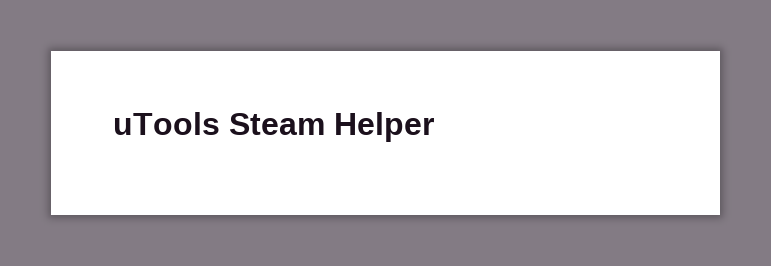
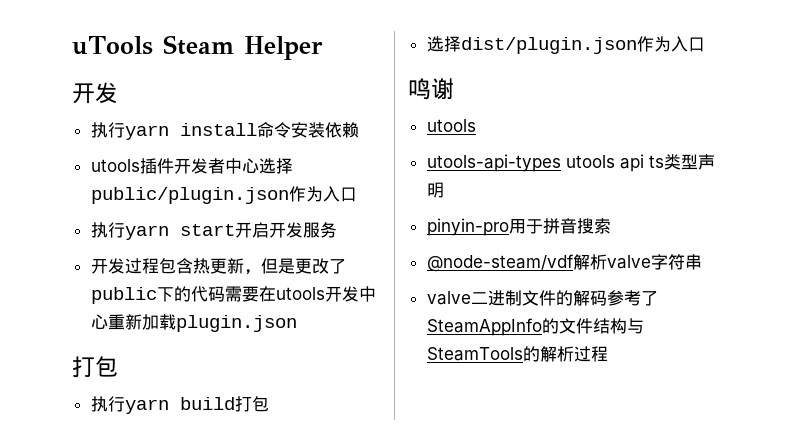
  uTools Steam Helper
+ 开发
+ 执行yarn install命令安装依赖
+ utools插件开发者中心选择public/plugin.json作为入口
+ 执行yarn start开启开发服务
+ 开发过程包含热更新，但是更改了public下的代码需要在utools开发中心重新加载plugin.json
+ 打包
+ 执行yarn build打包
+ 选择dist/plugin.json作为入口
+ 鸣谢
+ utools
+ utools-api-types utools api ts类型声明
+ pinyin-pro用于拼音搜索
+ @node-steam/vdf解析valve字符串
+ valve二进制文件的解码参考了SteamAppInfo的文件结构与SteamTools的解析过程

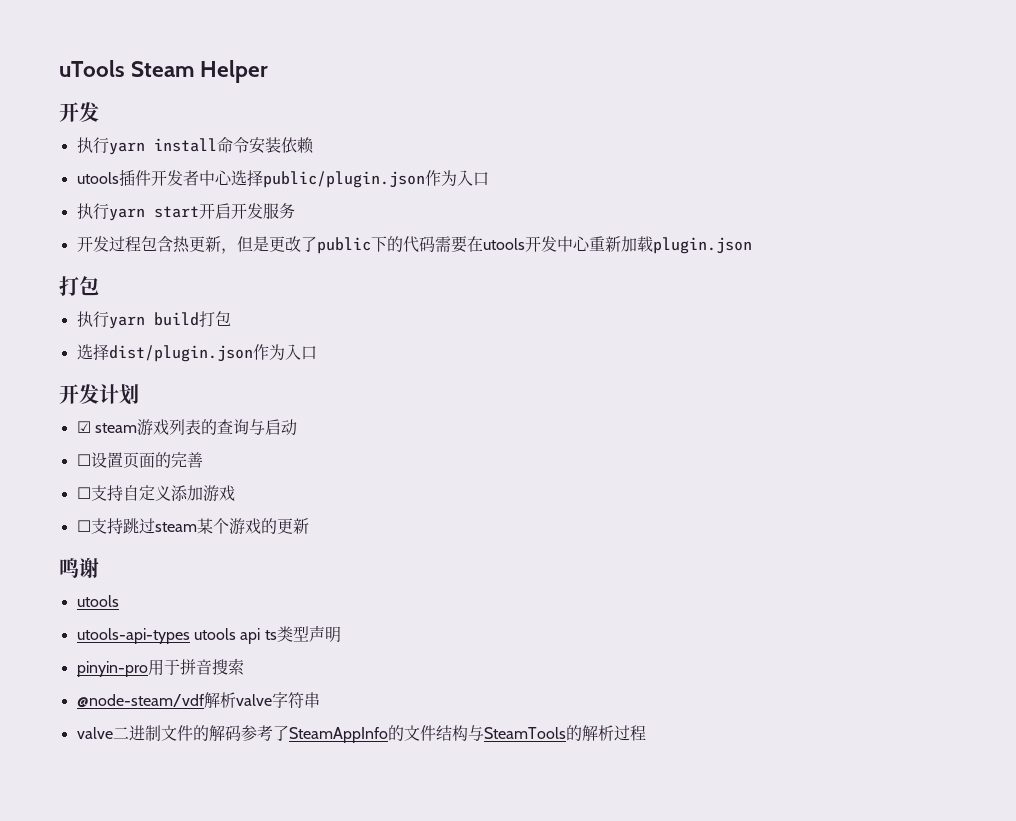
+ 开发计划
+ ☑ steam游戏列表的查询与启动
+ ☐设置页面的完善
+ ☐支持自定义添加游戏
+ ☐支持跳过steam某个游戏的更新

